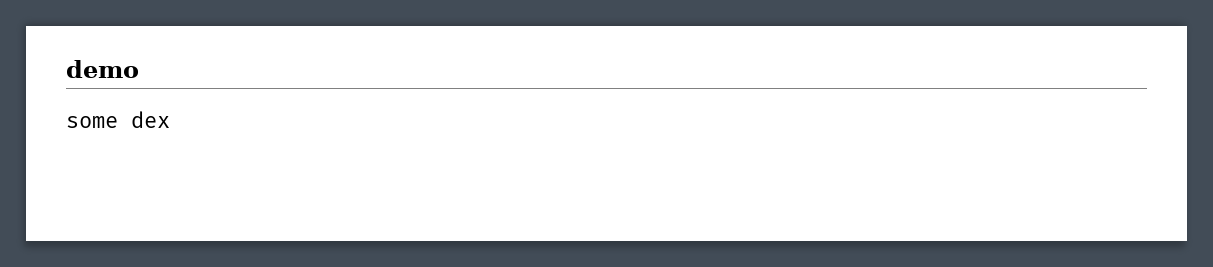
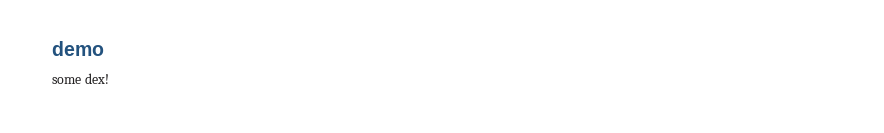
- some dex
+ some dex!

